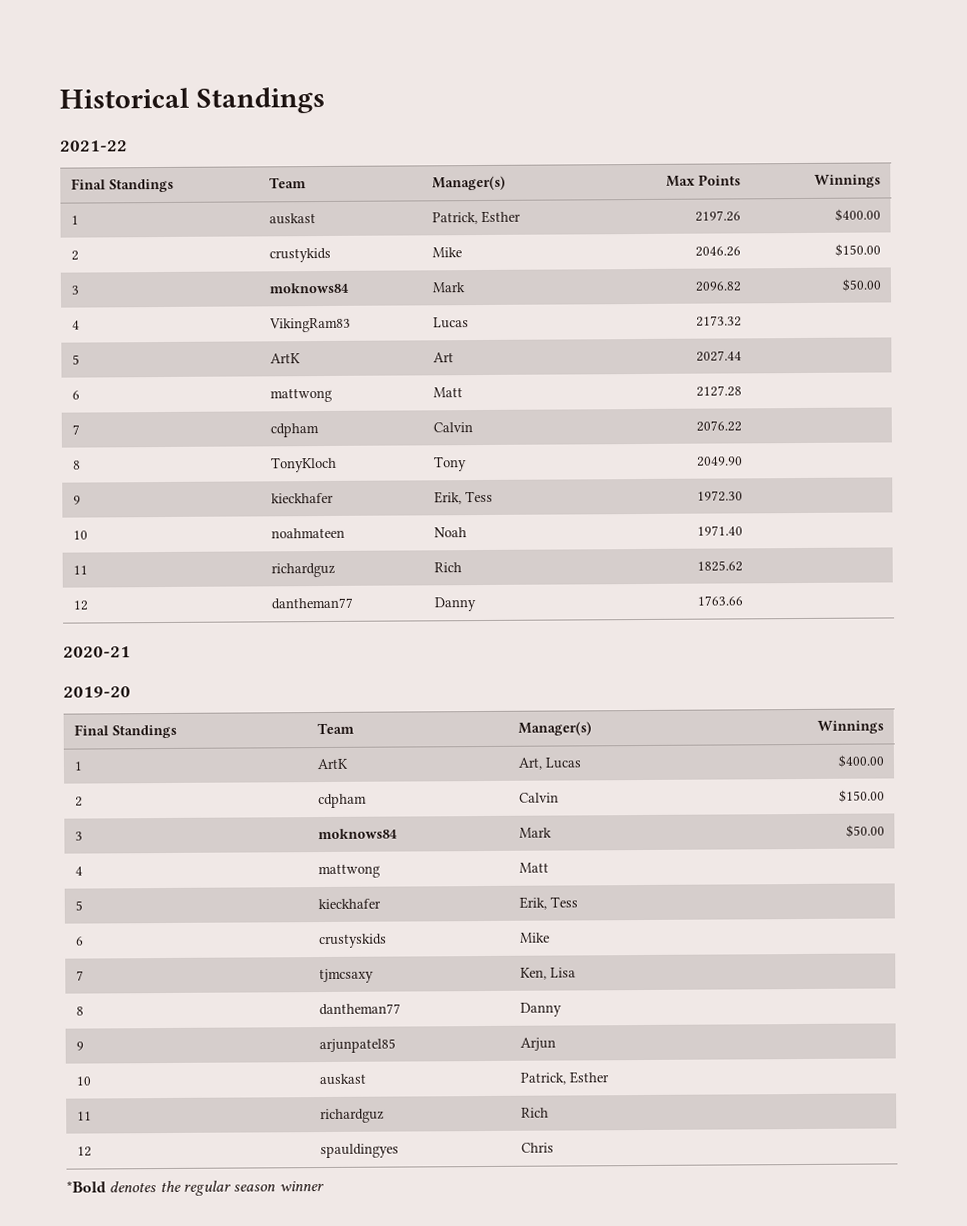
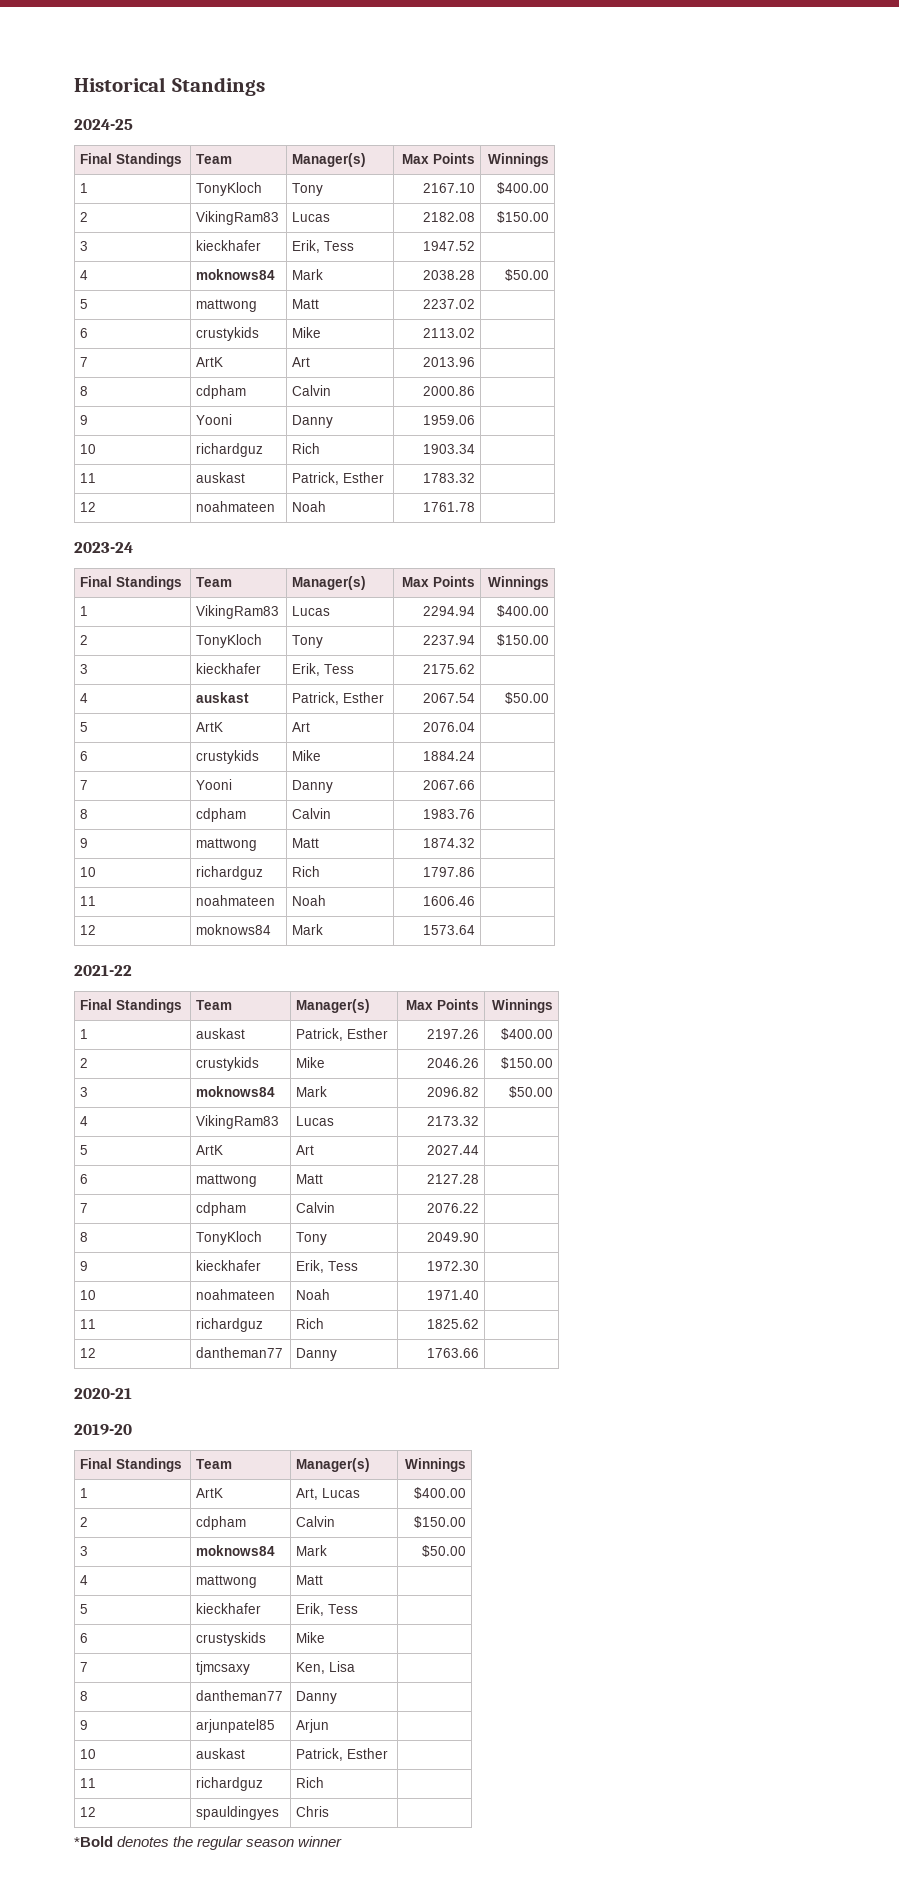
+ 2024-25
+ Final Standings | Team | Manager(s) | Max Points | Winnings
+ 1 | TonyKloch | Tony | 2167.10 | $400.00
+ 2 | VikingRam83 | Lucas | 2182.08 | $150.00
+ 3 | kieckhafer | Erik, Tess | 1947.52 |
+ 4 | moknows84 | Mark | 2038.28 | $50.00
+ 5 | mattwong | Matt | 2237.02 |
+ 6 | crustykids | Mike | 2113.02 |
+ 7 | ArtK | Art | 2013.96 |
+ 8 | cdpham | Calvin | 2000.86 |
+ 9 | Yooni | Danny | 1959.06 |
+ 10 | richardguz | Rich | 1903.34 |
+ 11 | auskast | Patrick, Esther | 1783.32 |
+ 12 | noahmateen | Noah | 1761.78 |
+ 2023-24
+ Final Standings | Team | Manager(s) | Max Points | Winnings
+ 1 | VikingRam83 | Lucas | 2294.94 | $400.00
+ 2 | TonyKloch | Tony | 2237.94 | $150.00
+ 3 | kieckhafer | Erik, Tess | 2175.62 |
+ 4 | auskast | Patrick, Esther | 2067.54 | $50.00
+ 5 | ArtK | Art | 2076.04 |
+ 6 | crustykids | Mike | 1884.24 |
+ 7 | Yooni | Danny | 2067.66 |
+ 8 | cdpham | Calvin | 1983.76 |
+ 9 | mattwong | Matt | 1874.32 |
+ 10 | richardguz | Rich | 1797.86 |
+ 11 | noahmateen | Noah | 1606.46 |
+ 12 | moknows84 | Mark | 1573.64 |

